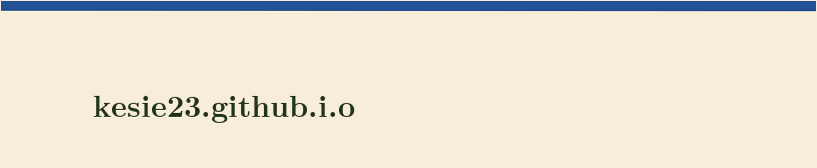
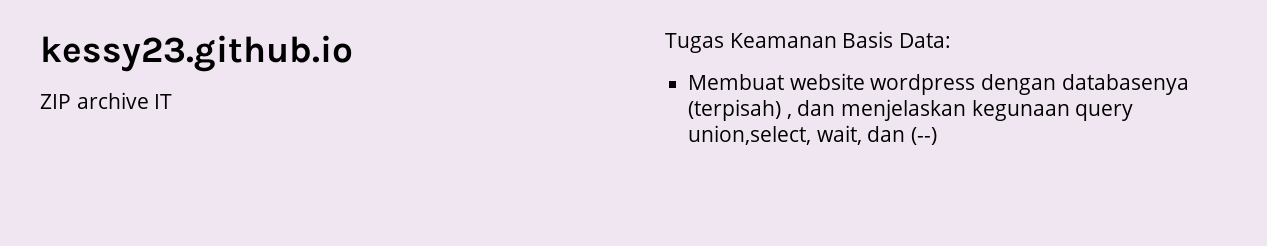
- kesie23.github.i.o
+ kessy23.github.io
+ ZIP archive IT
+ Tugas Keamanan Basis Data:
+ Membuat website wordpress dengan databasenya (terpisah) , dan menjelaskan kegunaan query union,select, wait, dan (--)

